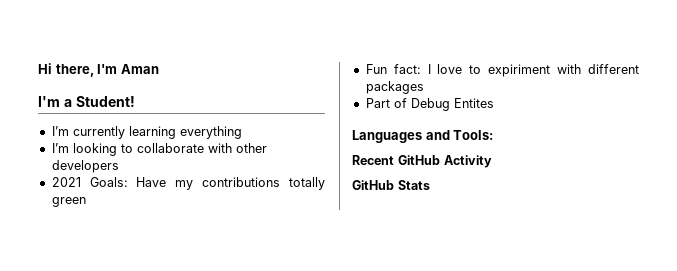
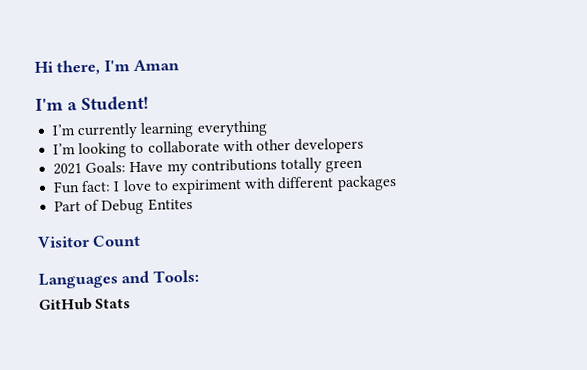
+ Visitor Count
- Recent GitHub Activity

